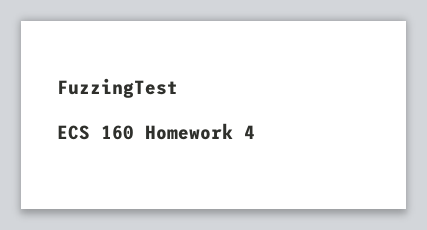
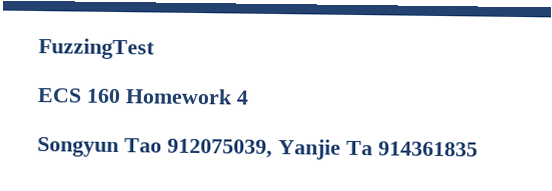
+ Songyun Tao 912075039, Yanjie Ta 914361835

